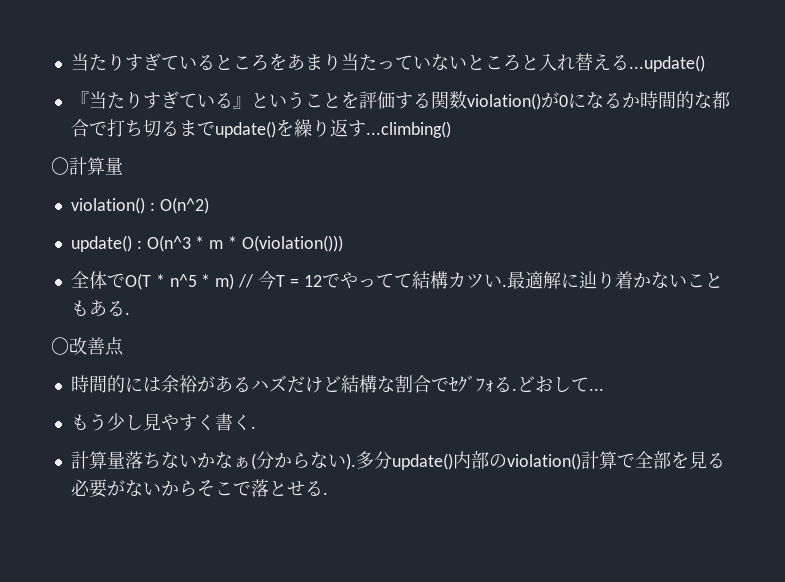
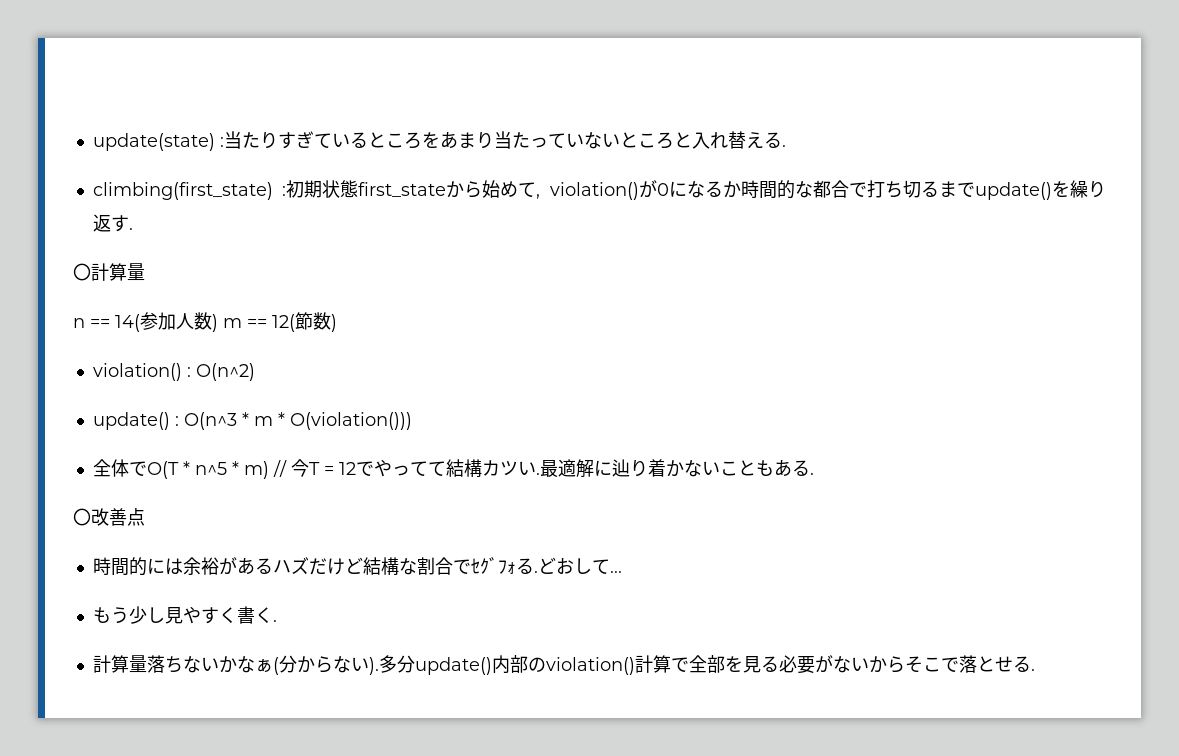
- 当たりすぎているところをあまり当たっていないところと入れ替える...update()
- 『当たりすぎている』ということを評価する関数violation()が0になるか時間的な都合で打ち切るまでupdate()を繰り返す...climbing()
+ update(state) :当たりすぎているところをあまり当たっていないところと入れ替える.
+ climbing(first_state) :初期状態first_stateから始めて, violation()が0になるか時間的な都合で打ち切るまでupdate()を繰り返す.
+ n == 14(参加人数) m == 12(節数)

